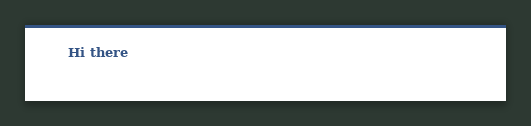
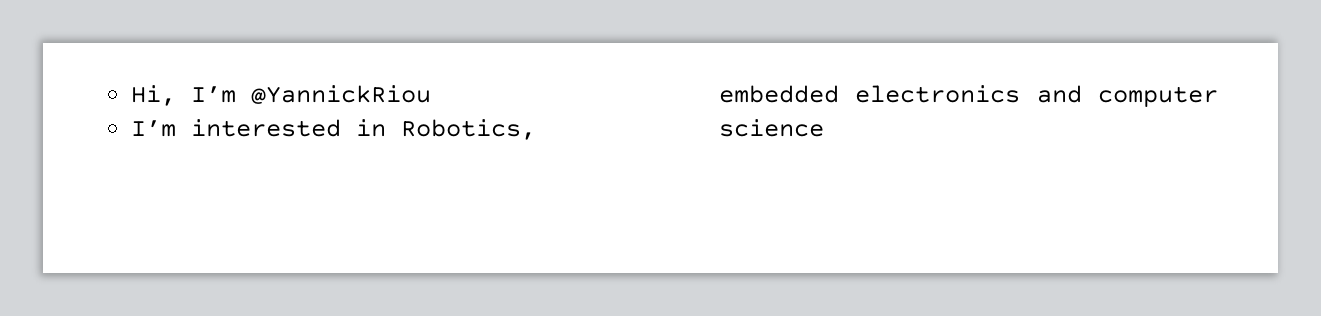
- Hi there
+ Hi, I’m @YannickRiou
+ I’m interested in Robotics, embedded electronics and computer science

